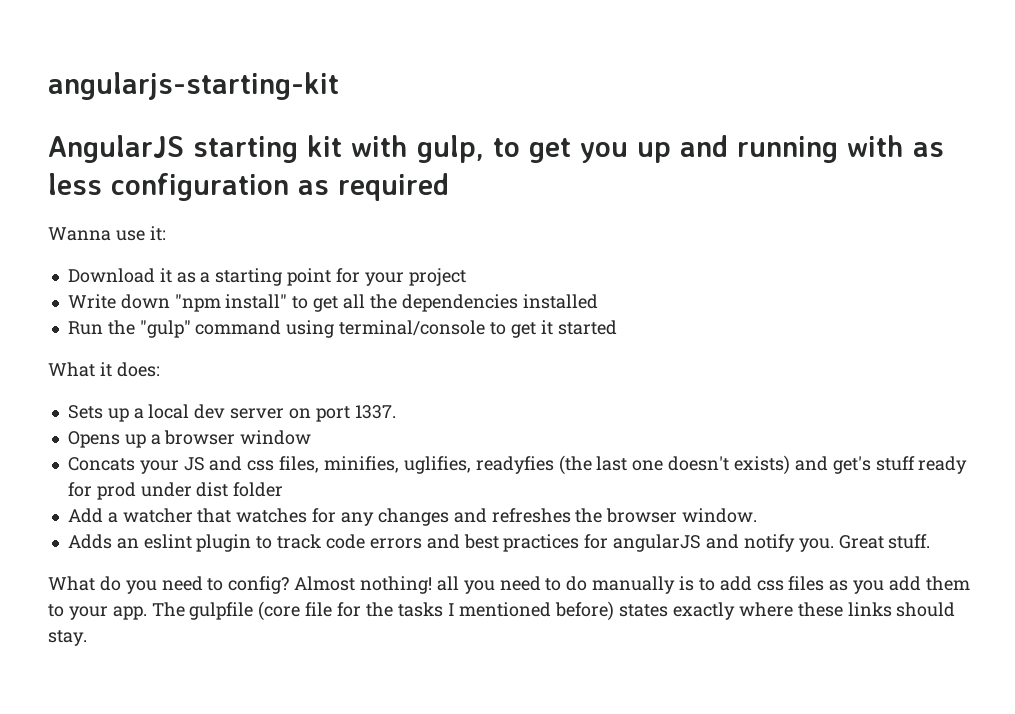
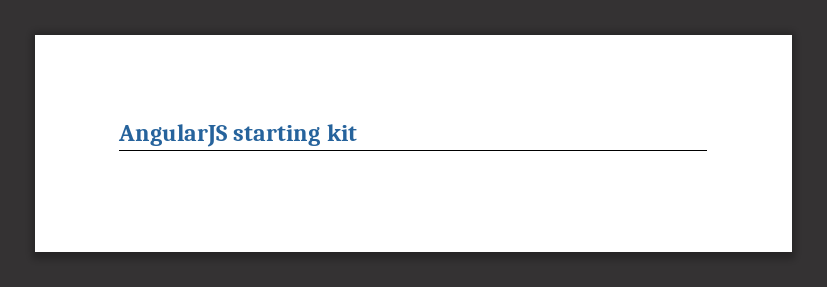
- angularjs-starting-kit
- AngularJS starting kit with gulp, to get you up and running with as less configuration as required
- Wanna use it:
- Download it as a starting point for your project
- Write down "npm install" to get all the dependencies installed
- Run the "gulp" command using terminal/console to get it started
- What it does:
- Sets up a local dev server on port 1337.
- Opens up a browser window
- Concats your JS and css files, minifies, uglifies, readyfies (the last one doesn't exists) and get's stuff ready for prod under dist folder
- Add a watcher that watches for any changes and refreshes the browser window.
- Adds an eslint plugin to track code errors and best practices for angularJS and notify you. Great stuff.
- What do you need to config? Almost nothing! all you need to do manually is to add css files as you add them to your app. The gulpfile (core file for the tasks I mentioned before) states exactly where these links should stay.
+ AngularJS starting kit

